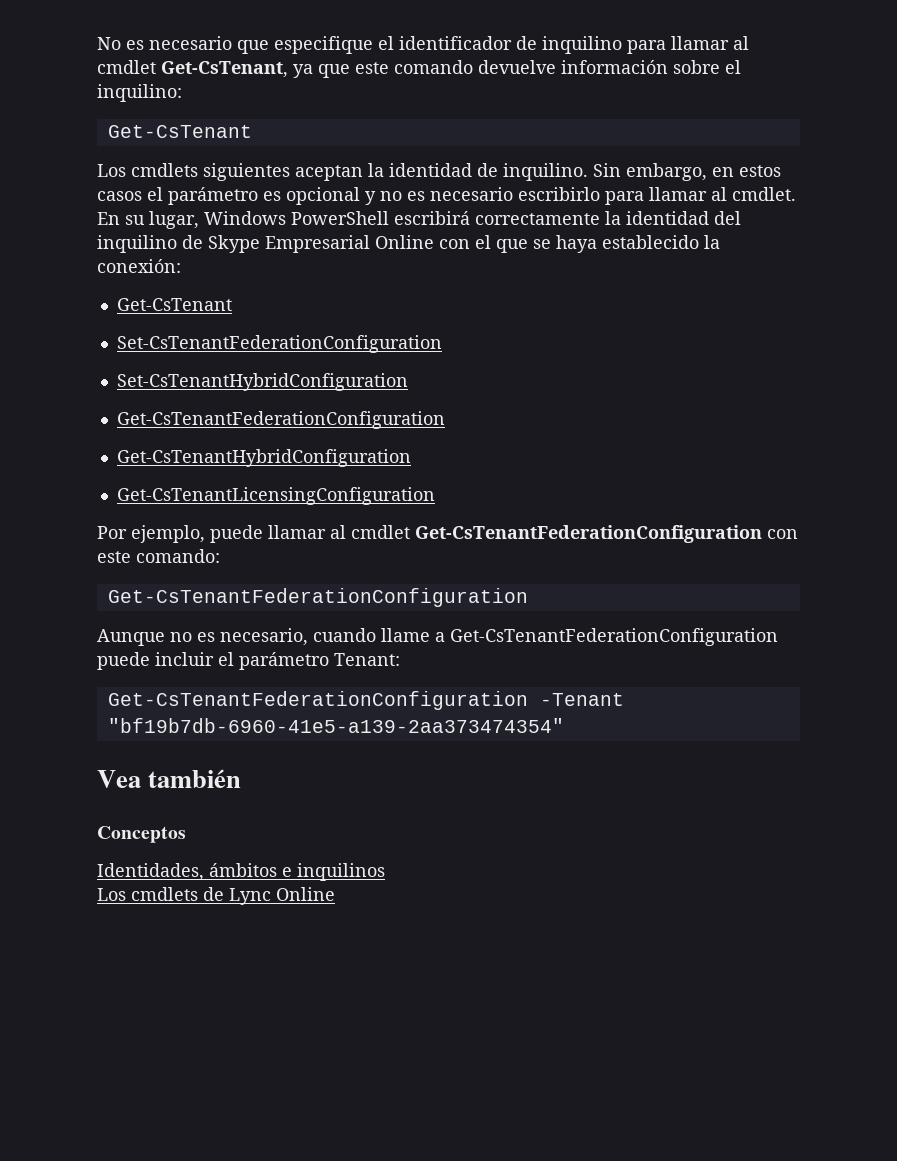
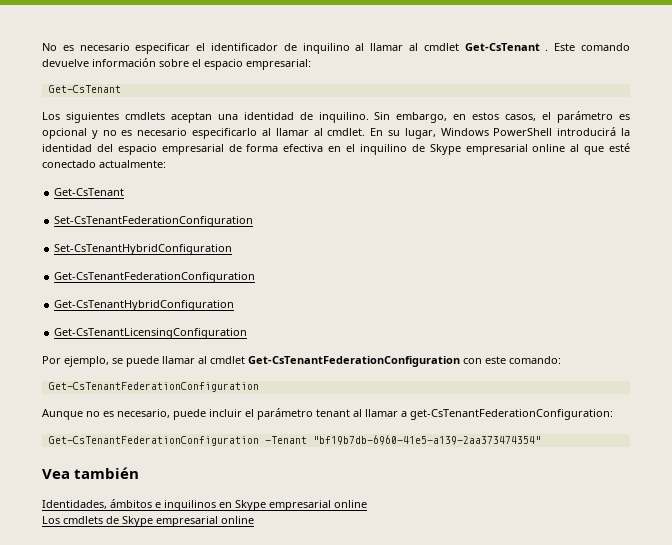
- No es necesario que especifique el identificador de inquilino para llamar al cmdlet Get-CsTenant, ya que este comando devuelve información sobre el inquilino:
+ No es necesario especificar el identificador de inquilino al llamar al cmdlet Get-CsTenant . Este comando devuelve información sobre el espacio empresarial:
- Los cmdlets siguientes aceptan la identidad de inquilino.
+ Los siguientes cmdlets aceptan una identidad de inquilino.
- Sin embargo, en estos casos el parámetro es opcional y no es necesario escribirlo para llamar al cmdlet.
+ Sin embargo, en estos casos, el parámetro es opcional y no es necesario especificarlo al llamar al cmdlet.
- En su lugar, Windows PowerShell escribirá correctamente la identidad del inquilino de Skype Empresarial Online con el que se haya establecido la conexión:
+ En su lugar, Windows PowerShell introducirá la identidad del espacio empresarial de forma efectiva en el inquilino de Skype empresarial online al que esté conectado actualmente:
- Por ejemplo, puede llamar al cmdlet Get-CsTenantFederationConfiguration con este comando:
+ Por ejemplo, se puede llamar al cmdlet Get-CsTenantFederationConfiguration con este comando:
- Aunque no es necesario, cuando llame a Get-CsTenantFederationConfiguration puede incluir el parámetro Tenant:
+ Aunque no es necesario, puede incluir el parámetro tenant al llamar a get-CsTenantFederationConfiguration:
- Conceptos
- Identidades, ámbitos e inquilinos
+ Identidades, ámbitos e inquilinos en Skype empresarial online
- Los cmdlets de Lync Online
+ Los cmdlets de Skype empresarial online

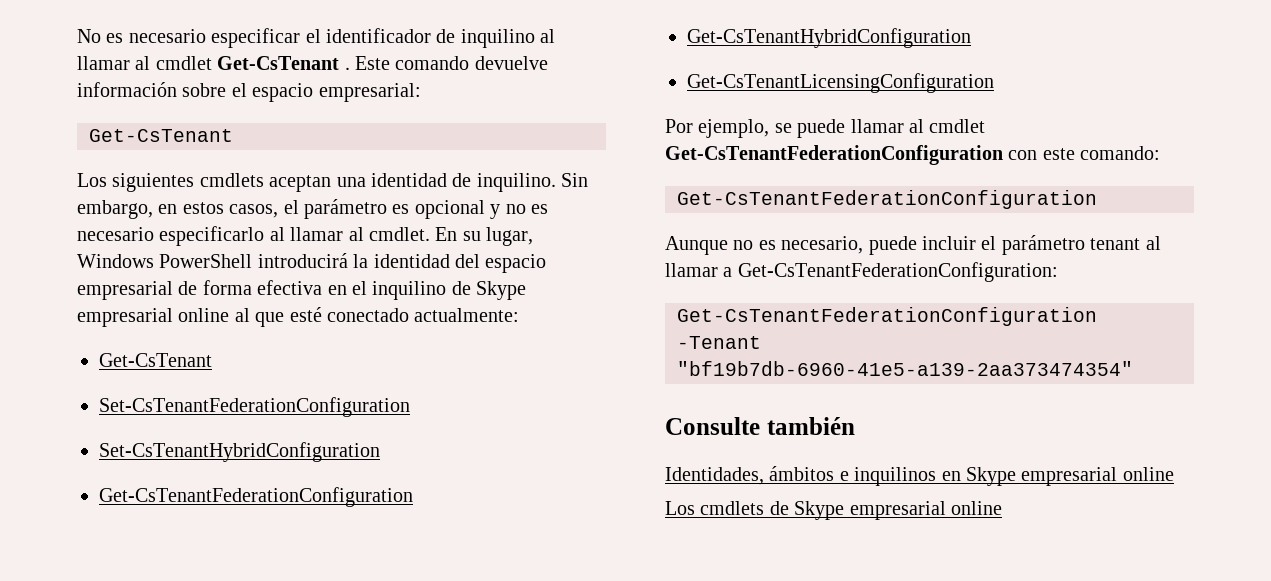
- Aunque no es necesario, puede incluir el parámetro tenant al llamar a get-CsTenantFederationConfiguration:
+ Aunque no es necesario, puede incluir el parámetro tenant al llamar a Get-CsTenantFederationConfiguration:
- Vea también
+ Consulte también

